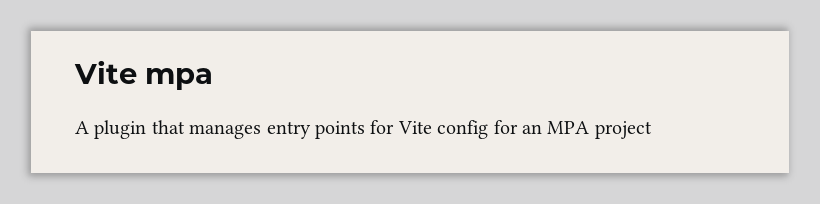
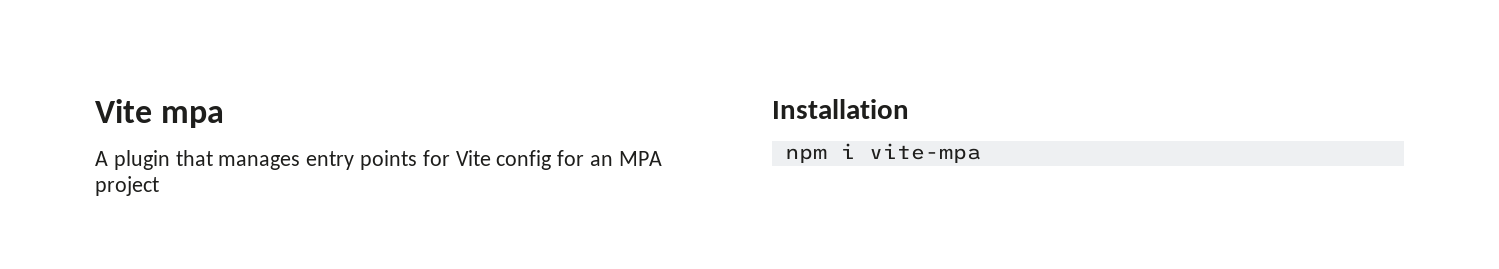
+ Installation
+ npm i vite-mpa

